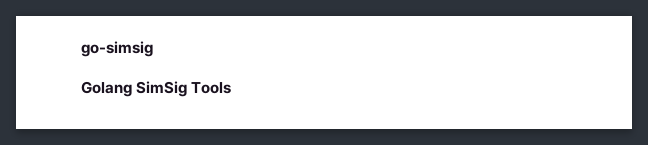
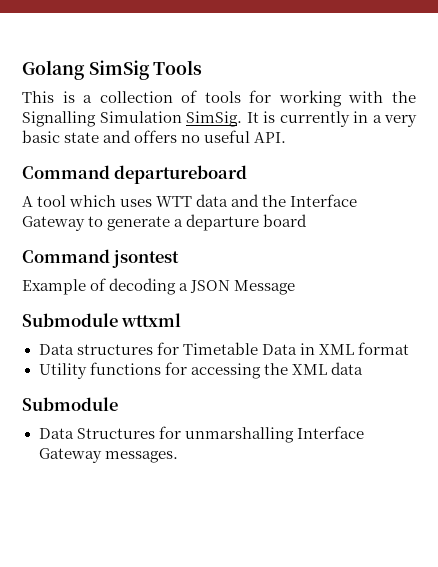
- go-simsig
+ This is a collection of tools for working with the Signalling Simulation SimSig. It is currently in a very basic state and offers no useful API.
+ Command departureboard
+ A tool which uses WTT data and the Interface Gateway to generate a departure board
+ Command jsontest
+ Example of decoding a JSON Message
+ Submodule wttxml
+ Data structures for Timetable Data in XML format
+ Utility functions for accessing the XML data
+ Submodule
+ Data Structures for unmarshalling Interface Gateway messages.

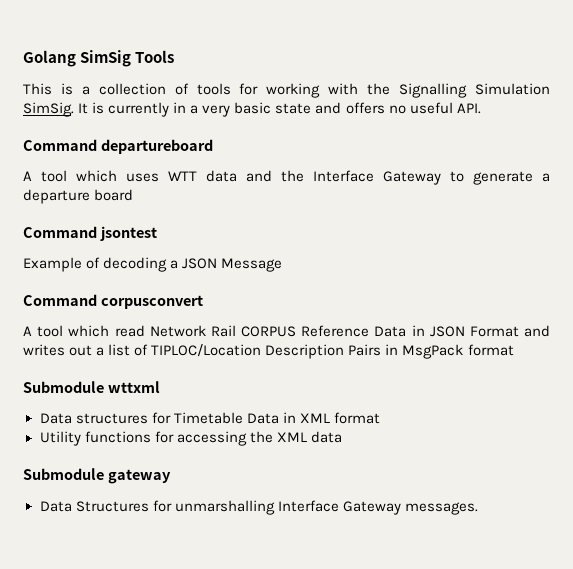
+ Command corpusconvert
+ A tool which read Network Rail CORPUS Reference Data in JSON Format and writes out a list of TIPLOC/Location Description Pairs in MsgPack format
  Utility functions for accessing the XML data
- Submodule
+ Submodule gateway

